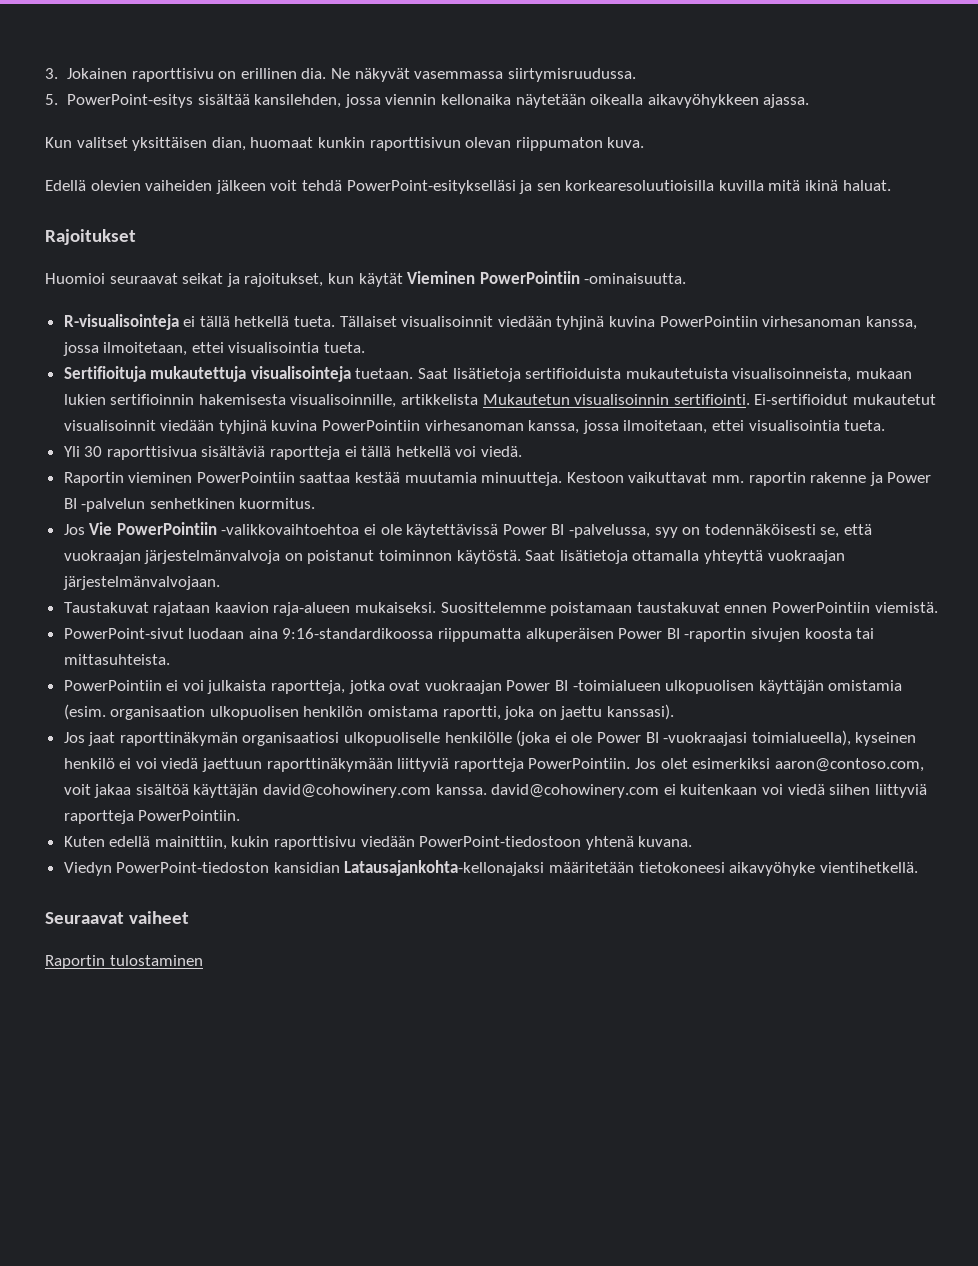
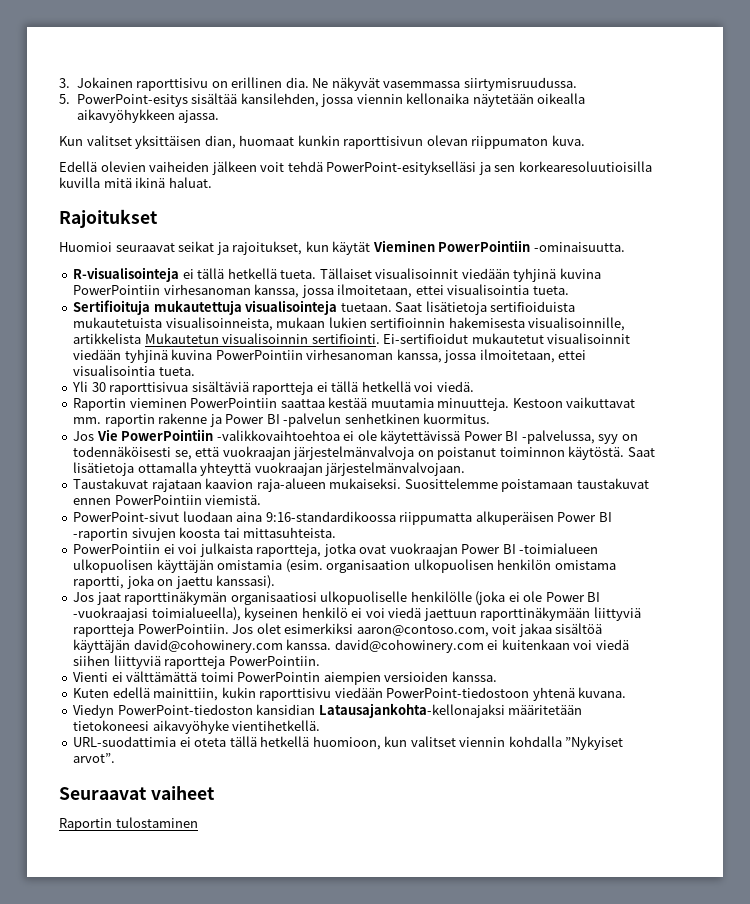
+ Vienti ei välttämättä toimi PowerPointin aiempien versioiden kanssa.
+ URL-suodattimia ei oteta tällä hetkellä huomioon, kun valitset viennin kohdalla ”Nykyiset arvot”.

